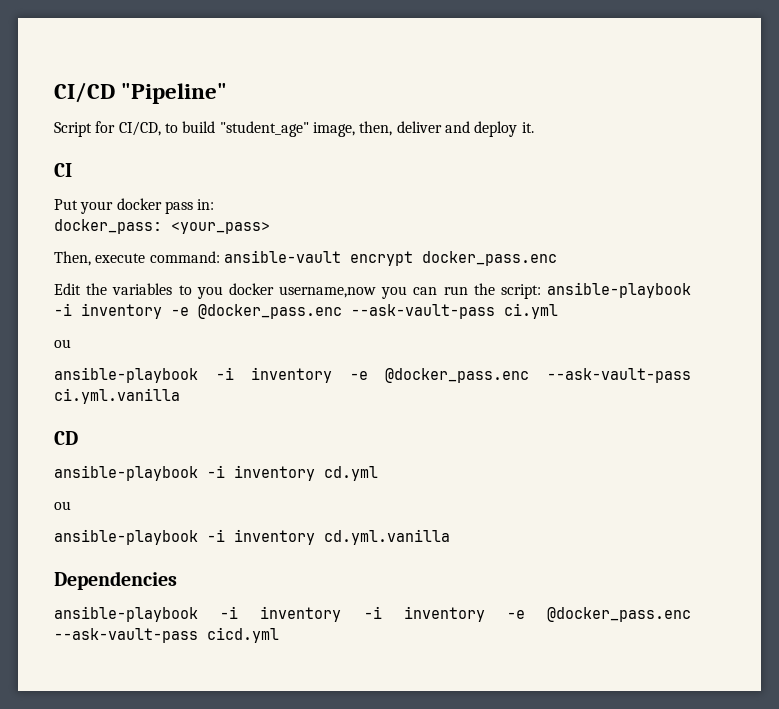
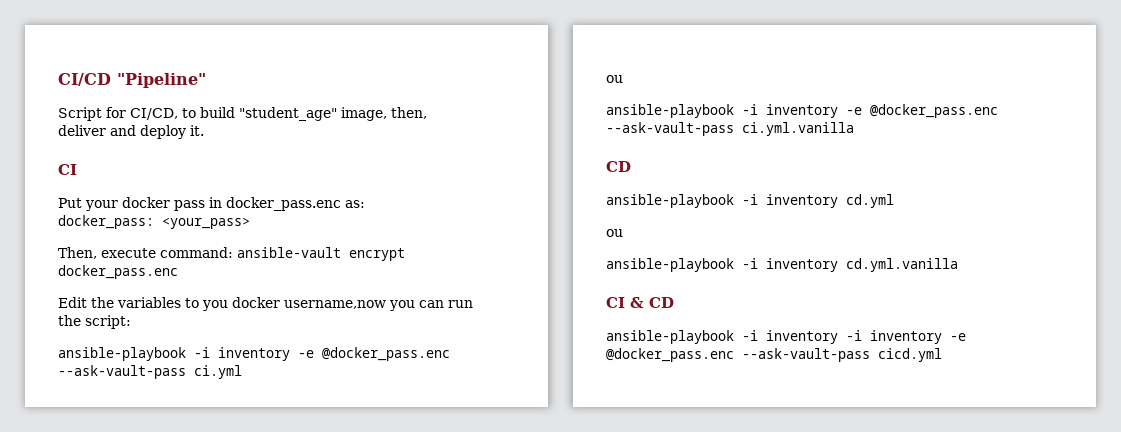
- Put your docker pass in:
+ Put your docker pass in docker_pass.enc as:
- Edit the variables to you docker username,now you can run the script: ansible-playbook -i inventory -e @docker_pass.enc --ask-vault-pass ci.yml
+ Edit the variables to you docker username,now you can run the script:
+ ansible-playbook -i inventory -e @docker_pass.enc --ask-vault-pass ci.yml
- Dependencies
+ CI & CD

